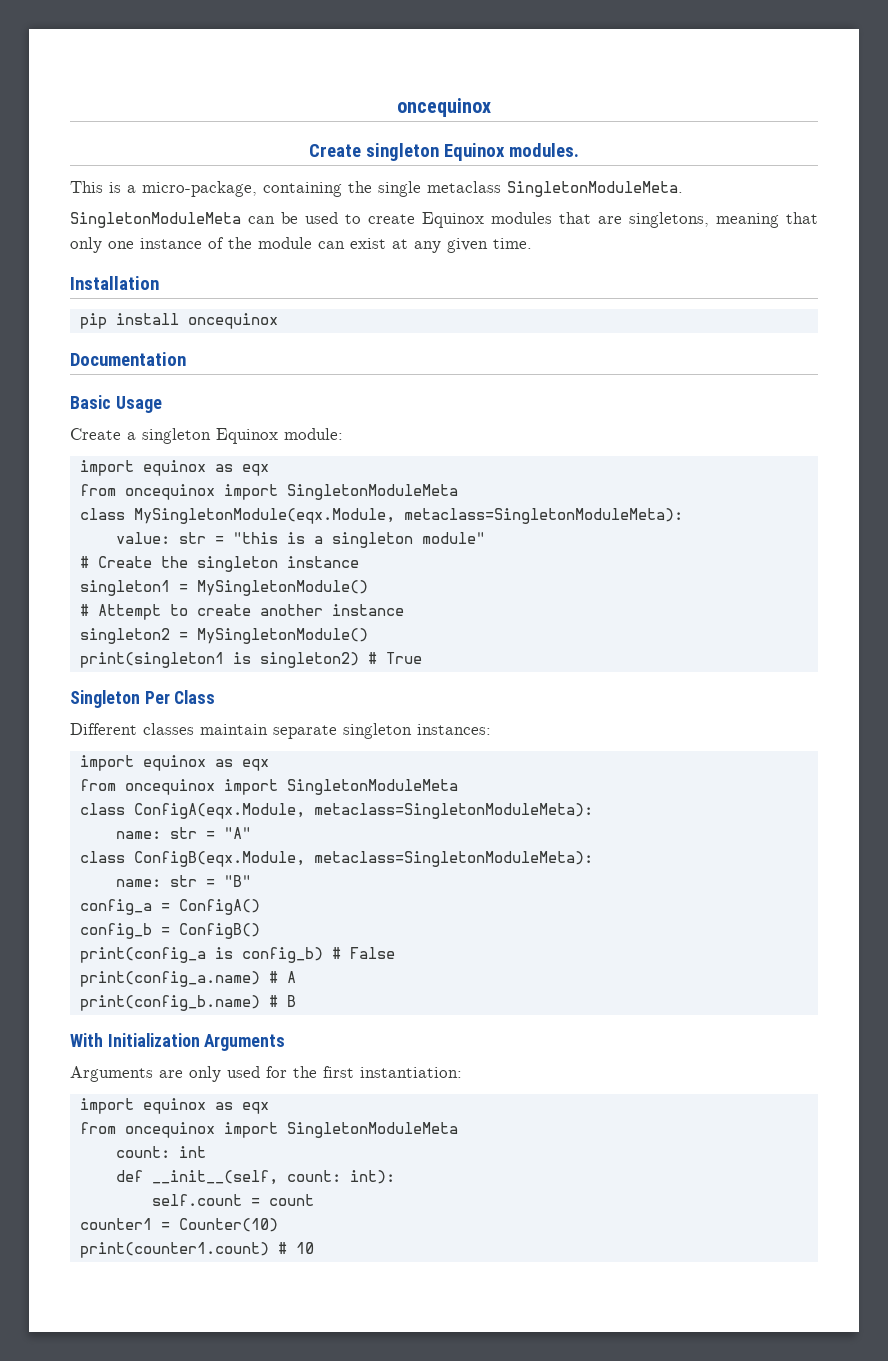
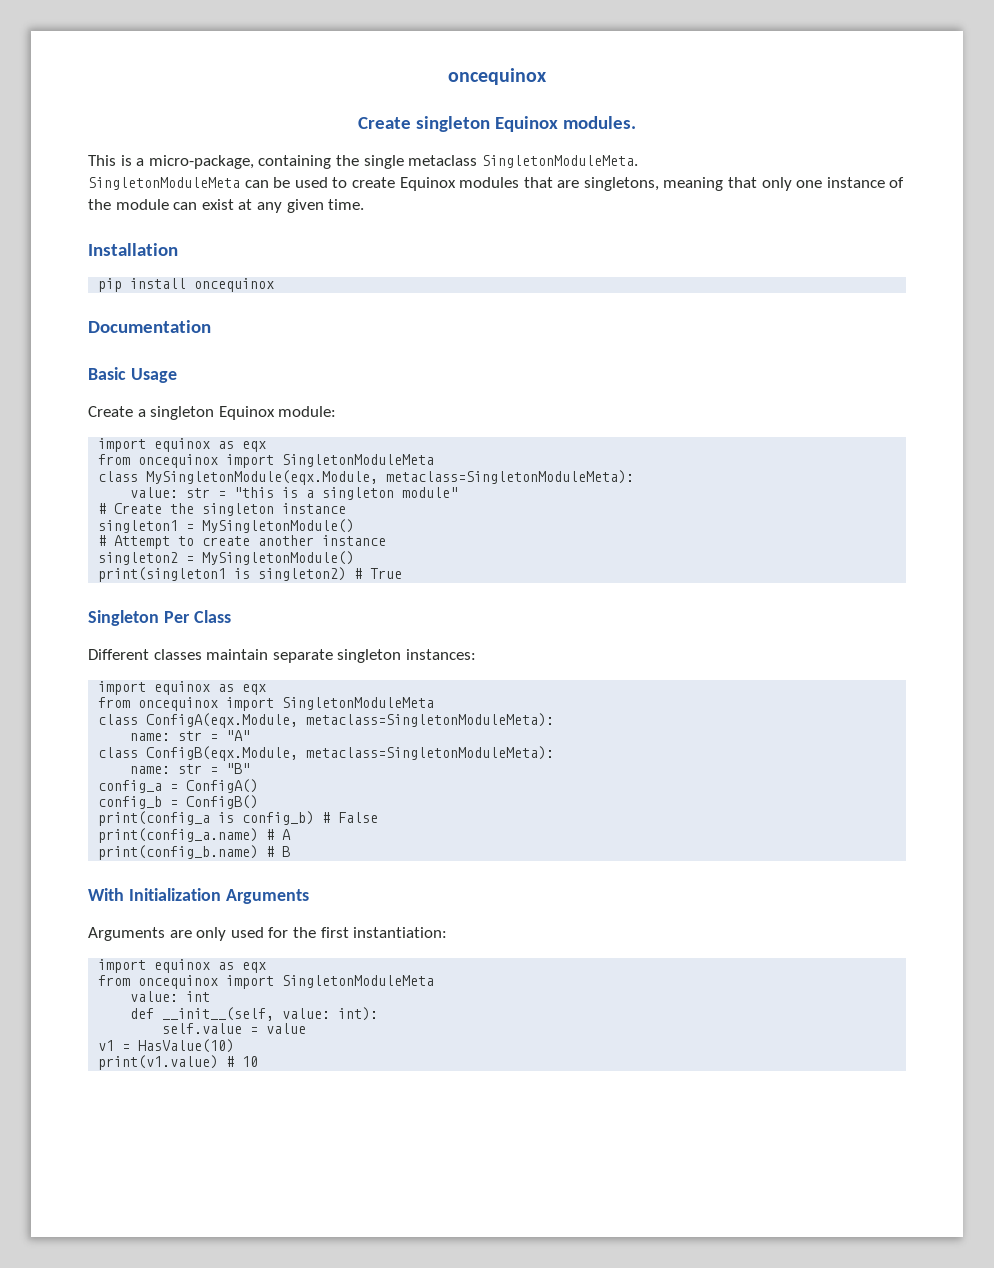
- count: int
+ value: int
- def __init__(self, count: int):
+ def __init__(self, value: int):
- self.count = count
- counter1 = Counter(10)
- print(counter1.count) # 10
+ self.value = value
+ v1 = HasValue(10)
+ print(v1.value) # 10

